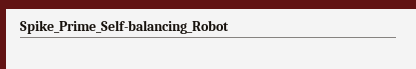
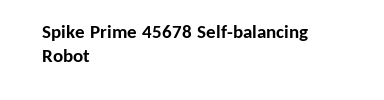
- Spike_Prime_Self-balancing_Robot
+ Spike Prime 45678 Self-balancing Robot

